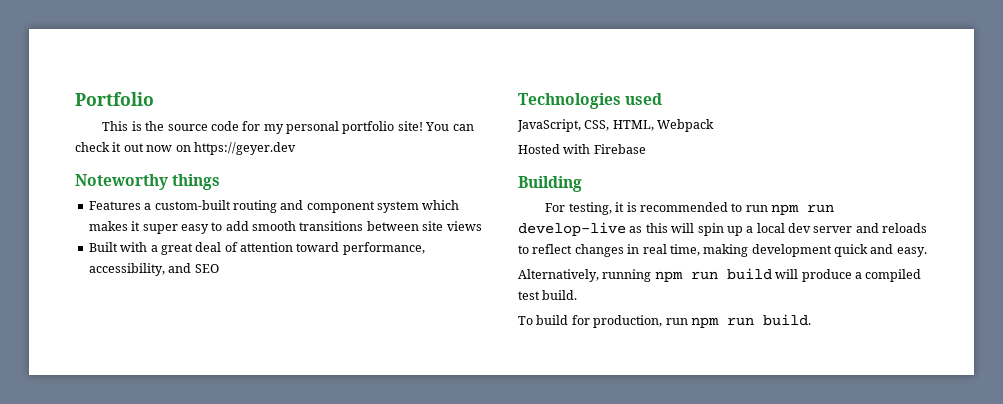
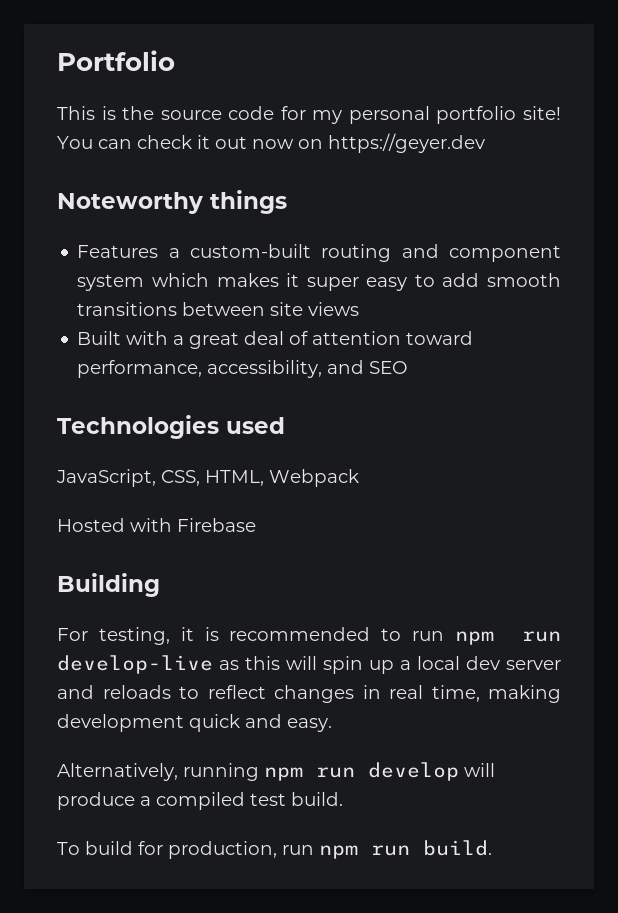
- Alternatively, running npm run build will produce a compiled test build.
+ Alternatively, running npm run develop will produce a compiled test build.

